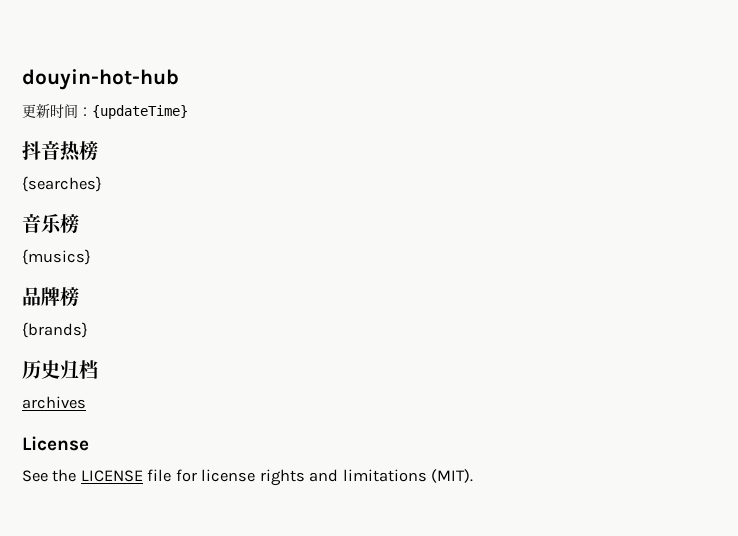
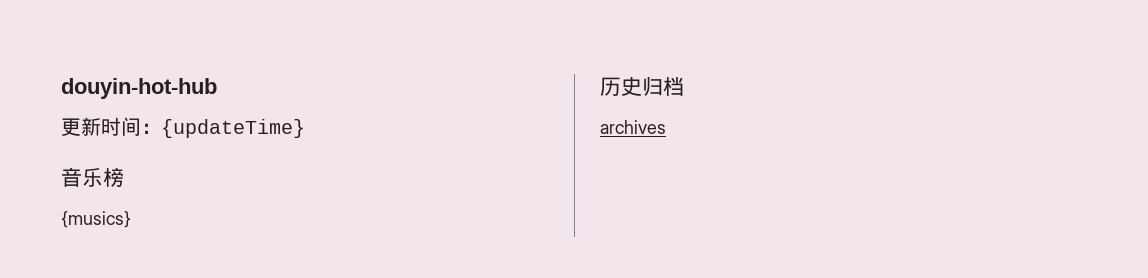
- 抖音热榜
- {searches}
- 品牌榜
- {brands}
- License
- See the LICENSE file for license rights and limitations (MIT).

